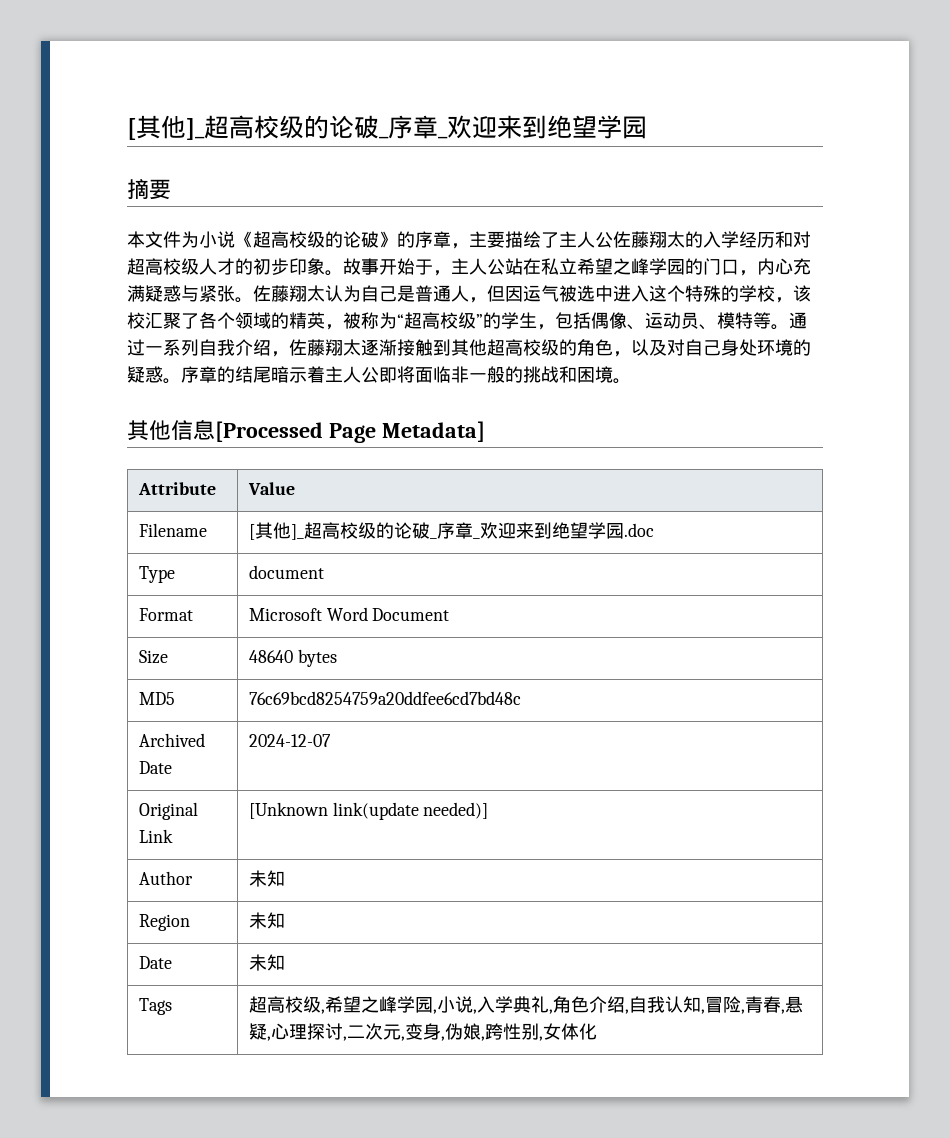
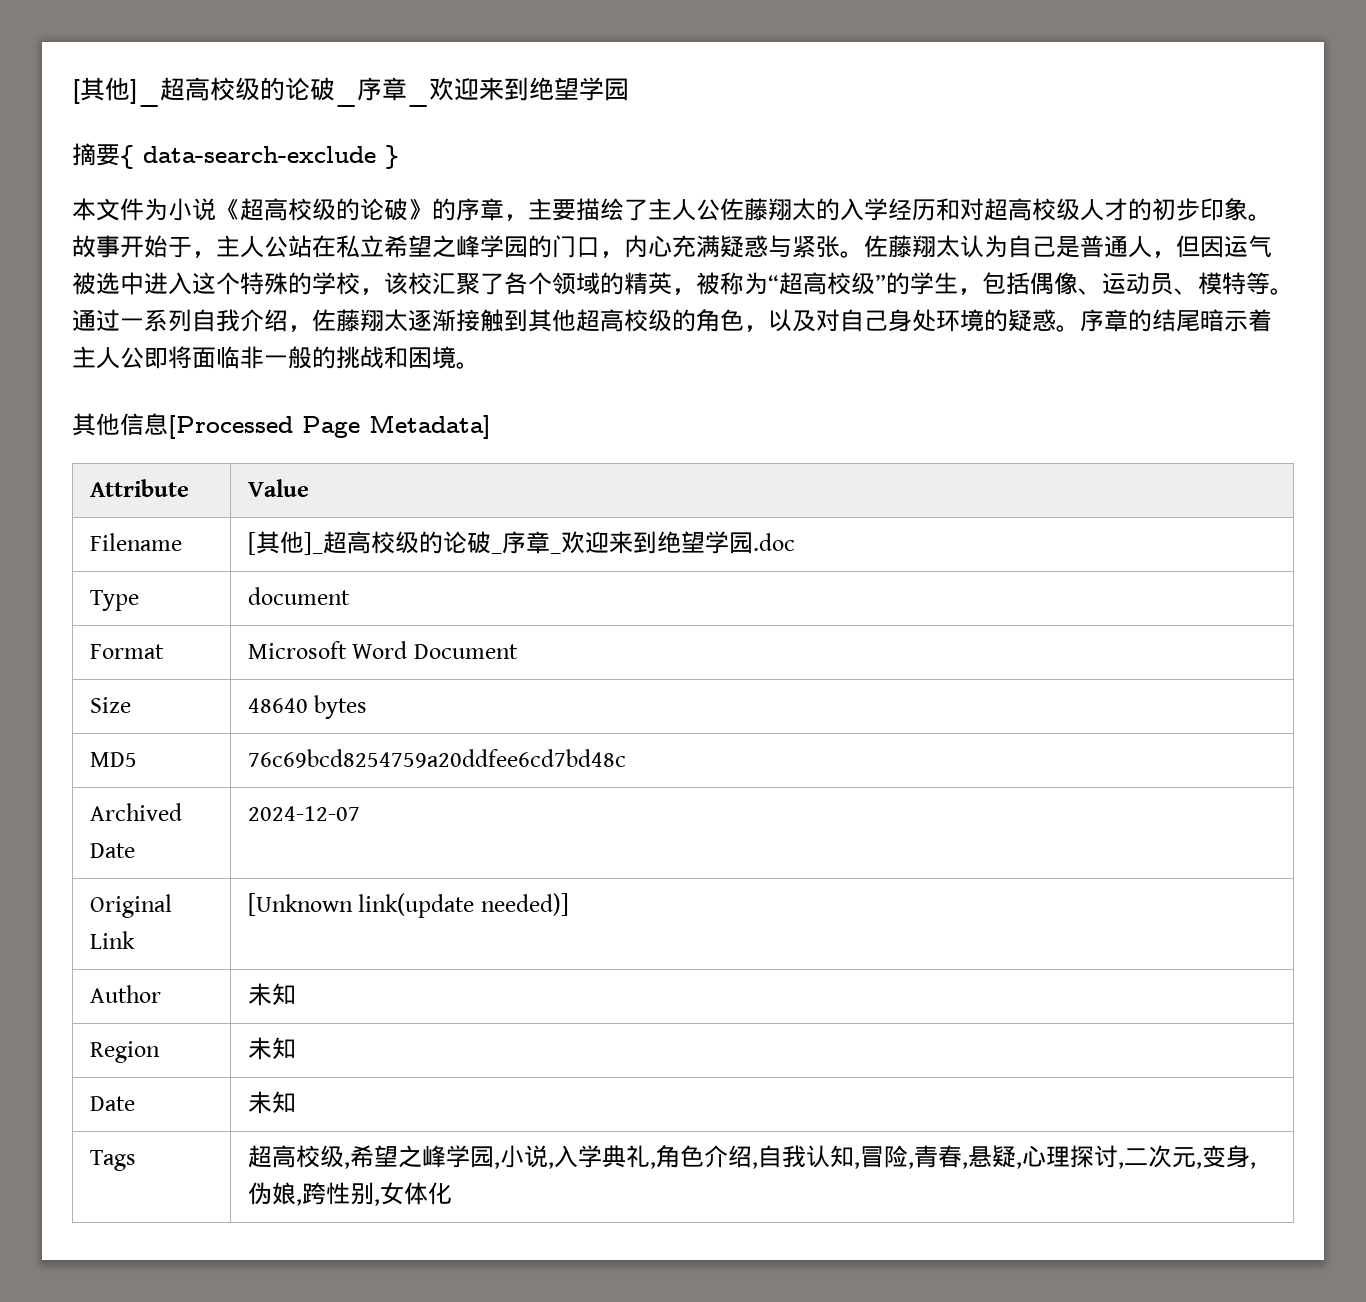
- 摘要
+ 摘要{ data-search-exclude }

